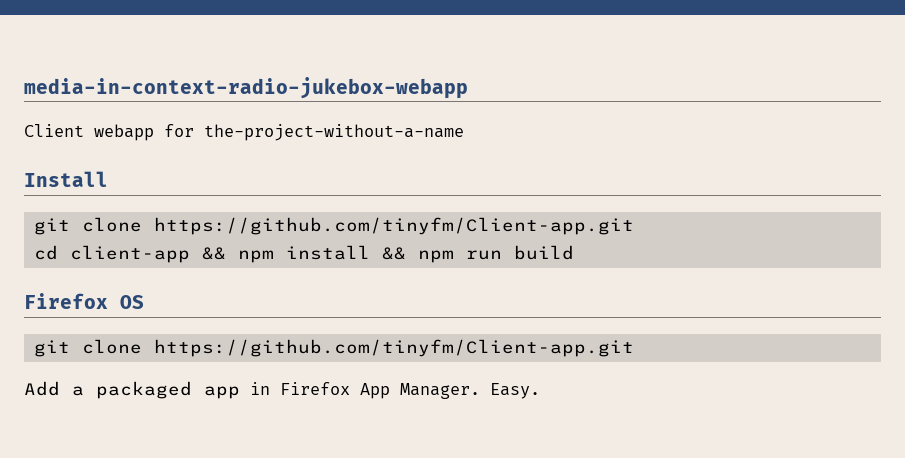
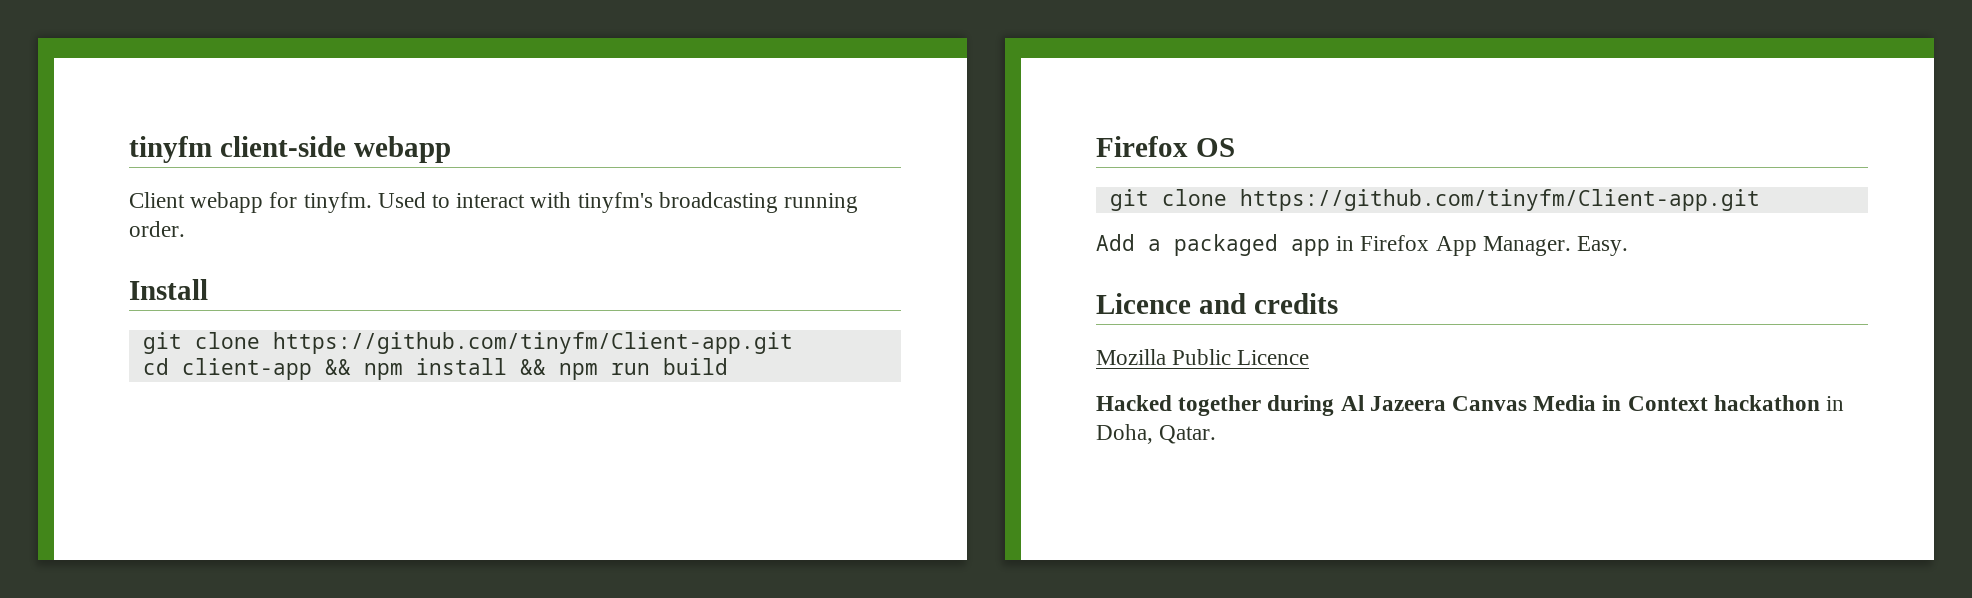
- media-in-context-radio-jukebox-webapp
+ tinyfm client-side webapp
- Client webapp for the-project-without-a-name
+ Client webapp for tinyfm. Used to interact with tinyfm's broadcasting running order.
+ Licence and credits
+ Mozilla Public Licence
+ Hacked together during Al Jazeera Canvas Media in Context hackathon in Doha, Qatar.

